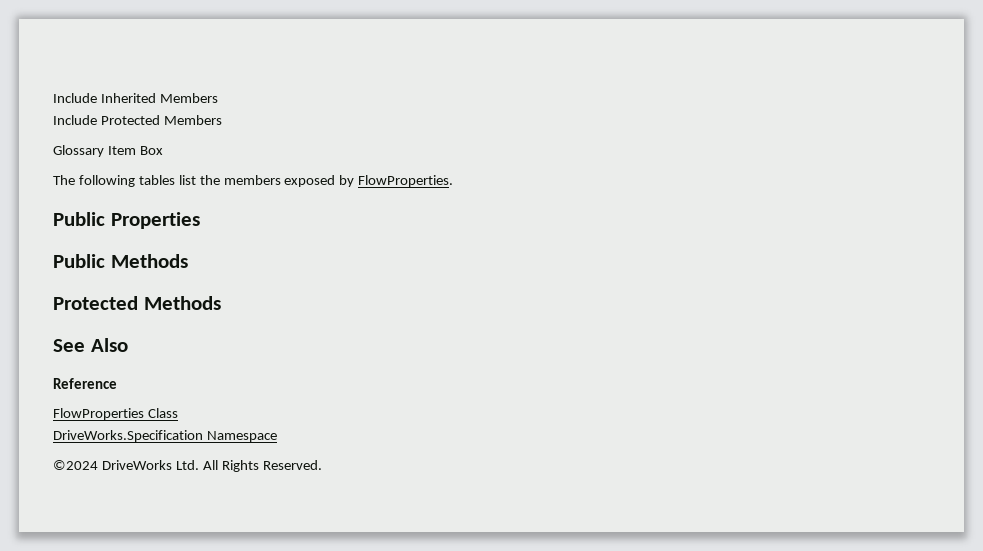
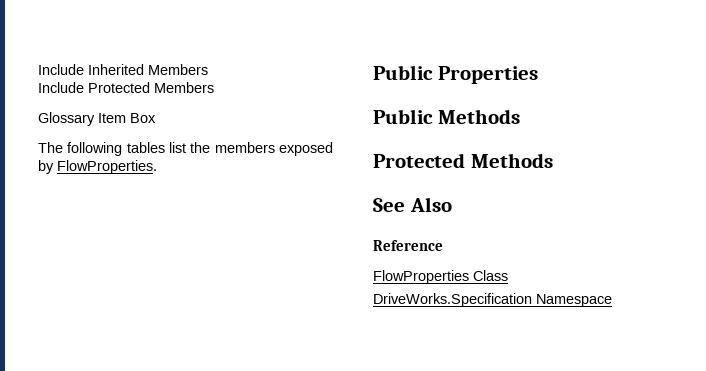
- ©2024 DriveWorks Ltd. All Rights Reserved.

